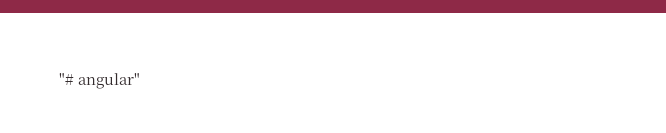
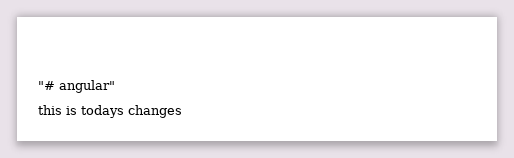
+ this is todays changes

